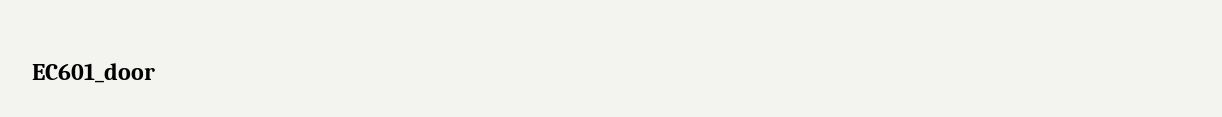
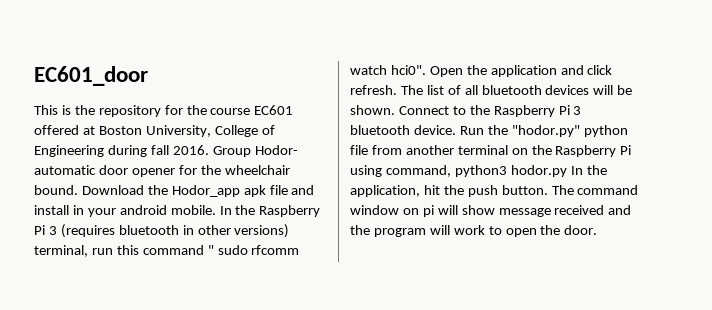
+ This is the repository for the course EC601 offered at Boston University, College of Engineering during fall 2016. Group Hodor- automatic door opener for the wheelchair bound. Download the Hodor_app apk file and install in your android mobile. In the Raspberry Pi 3 (requires bluetooth in other versions) terminal, run this command " sudo rfcomm watch hci0". Open the application and click refresh. The list of all bluetooth devices will be shown. Connect to the Raspberry Pi 3 bluetooth device. Run the "hodor.py" python file from another terminal on the Raspberry Pi using command, python3 hodor.py In the application, hit the push button. The command window on pi will show message received and the program will work to open the door.

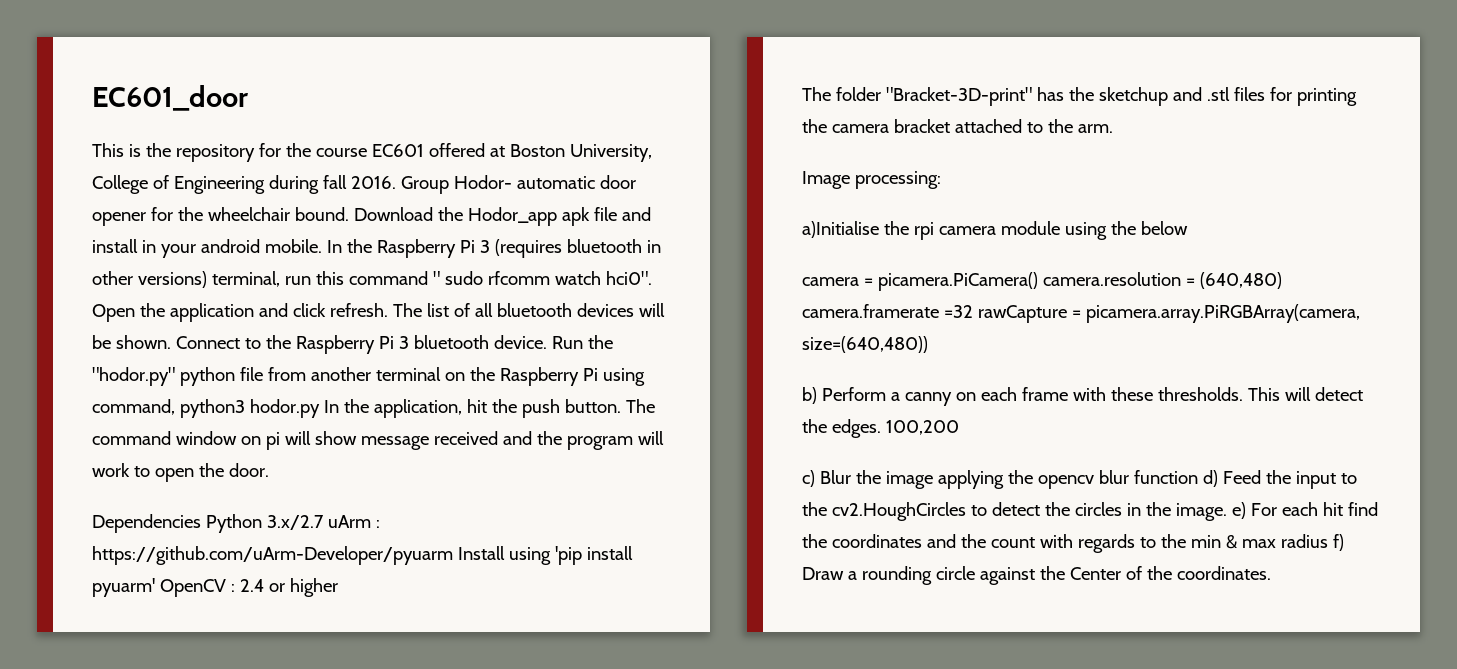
+ Dependencies Python 3.x/2.7 uArm : https://github.com/uArm-Developer/pyuarm Install using 'pip install pyuarm' OpenCV : 2.4 or higher
+ The folder "Bracket-3D-print" has the sketchup and .stl files for printing the camera bracket attached to the arm.
+ Image processing:
+ a)Initialise the rpi camera module using the below
+ camera = picamera.PiCamera() camera.resolution = (640,480) camera.framerate =32 rawCapture = picamera.array.PiRGBArray(camera, size=(640,480))
+ b) Perform a canny on each frame with these thresholds. This will detect the edges. 100,200
+ c) Blur the image applying the opencv blur function d) Feed the input to the cv2.HoughCircles to detect the circles in the image. e) For each hit find the coordinates and the count with regards to the min & max radius f) Draw a rounding circle against the Center of the coordinates.

